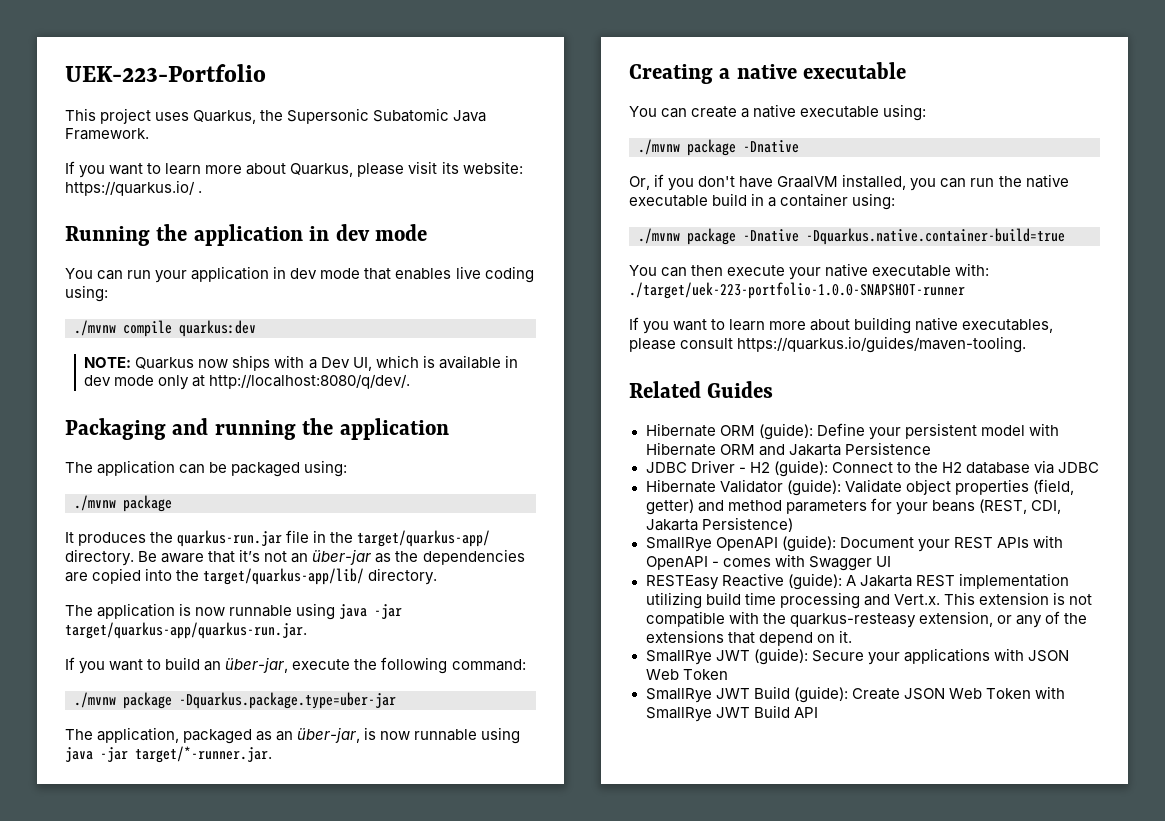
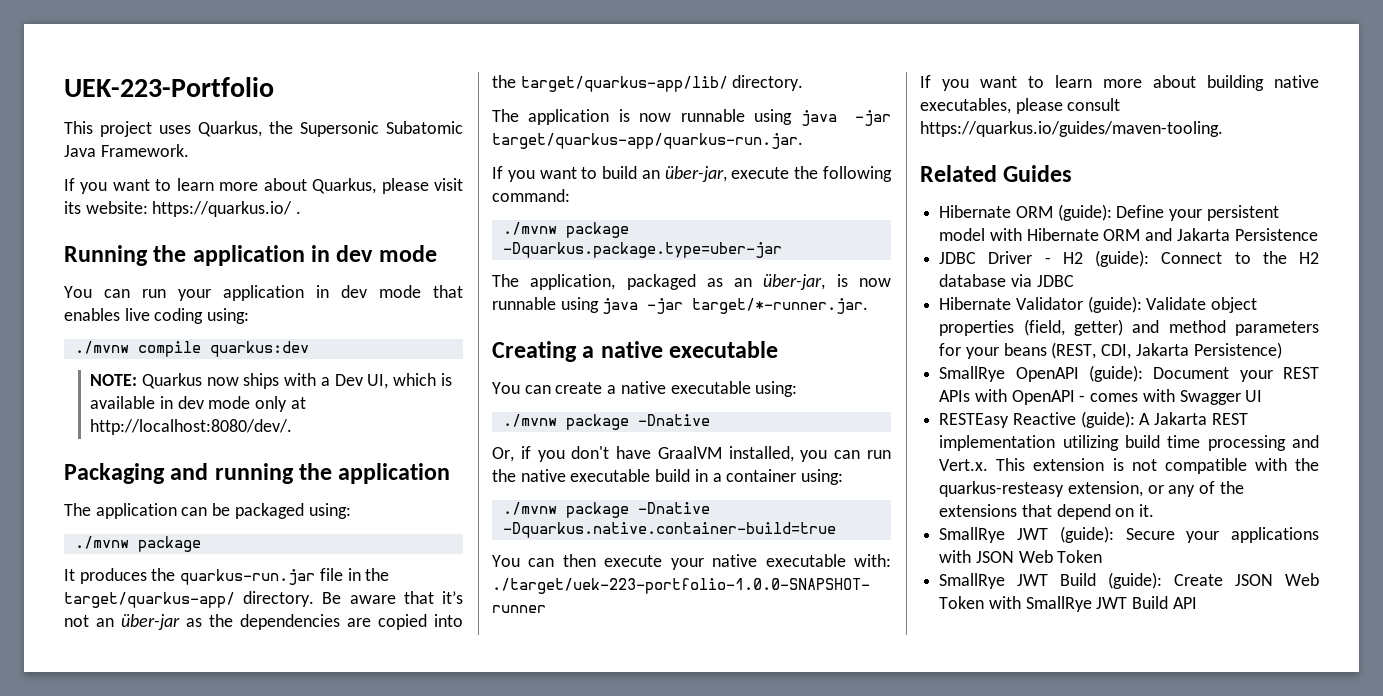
- NOTE: Quarkus now ships with a Dev UI, which is available in dev mode only at http://localhost:8080/q/dev/.
+ NOTE: Quarkus now ships with a Dev UI, which is available in dev mode only at http://localhost:8080/dev/.

